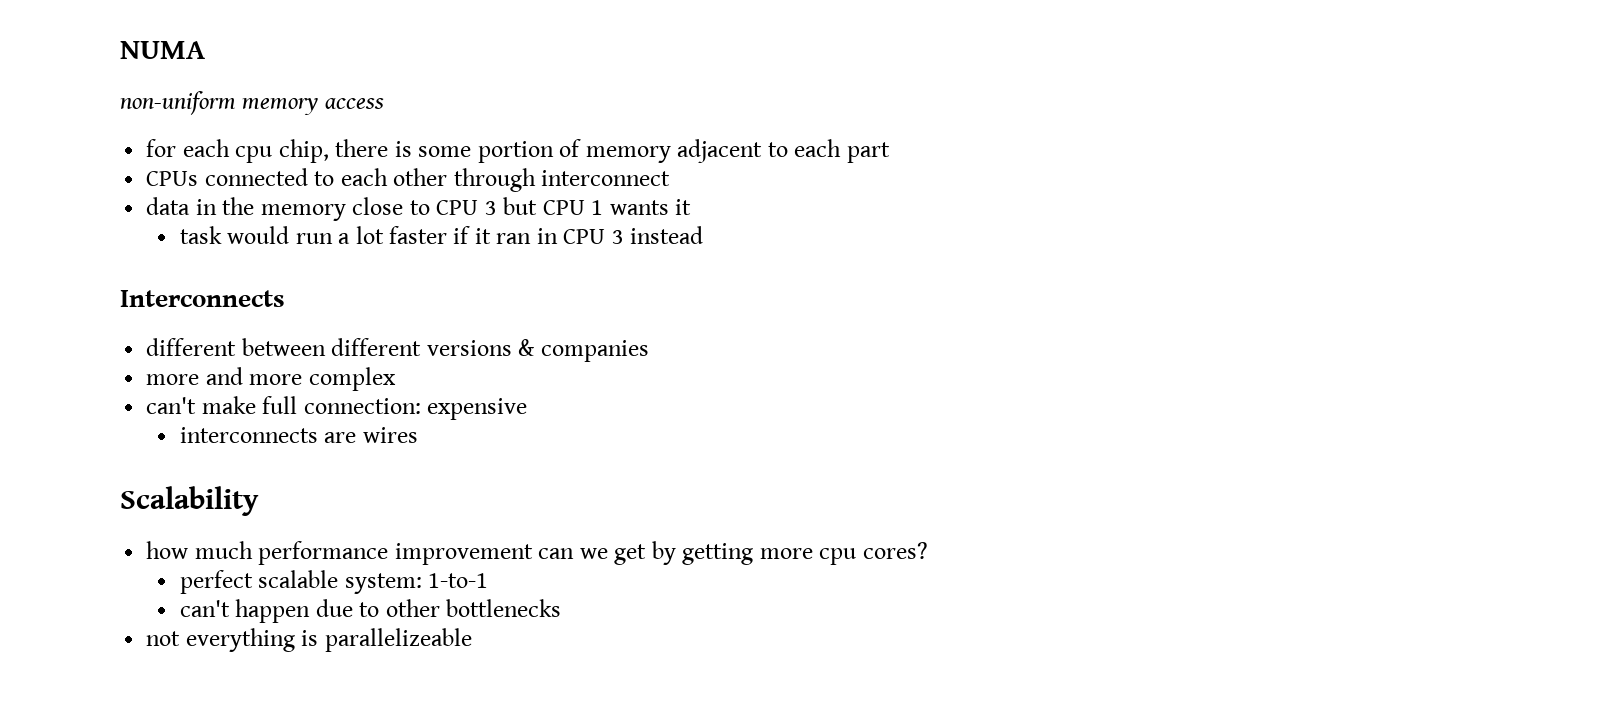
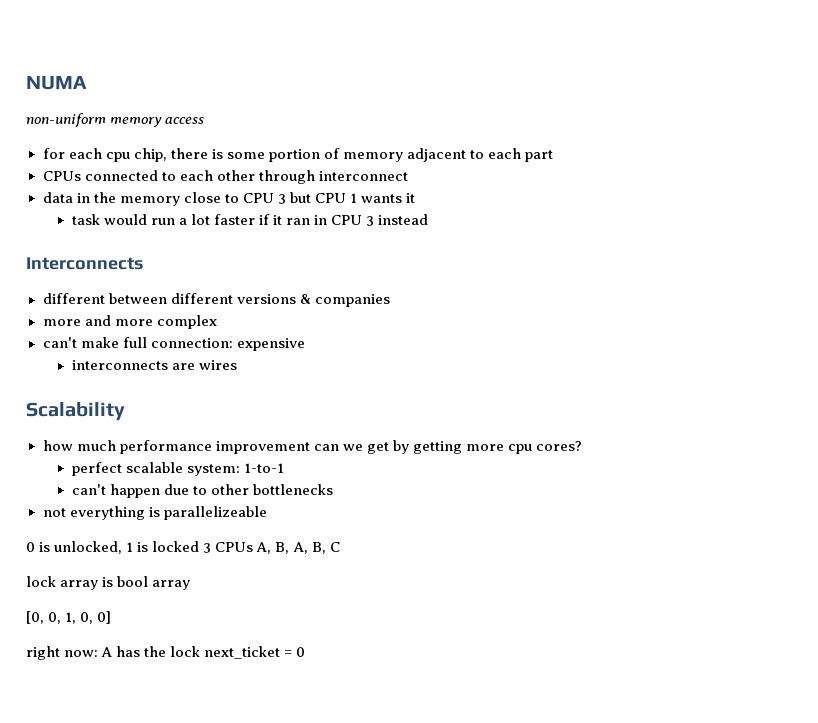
+ 0 is unlocked, 1 is locked 3 CPUs A, B, A, B, C
+ lock array is bool array
+ [0, 0, 1, 0, 0]
+ right now: A has the lock next_ticket = 0

